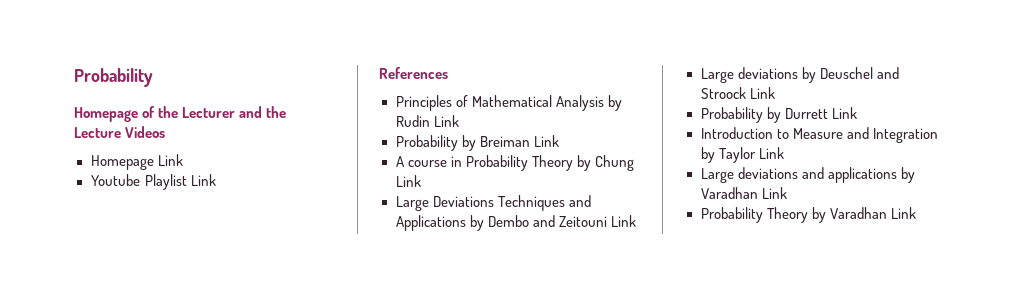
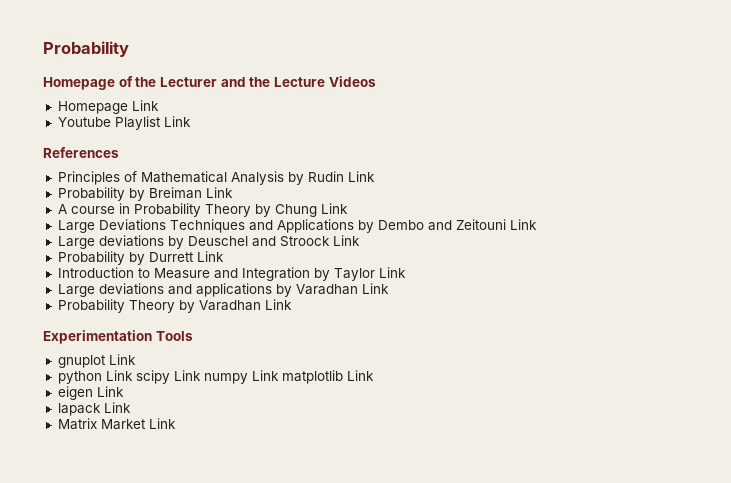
+ Experimentation Tools
+ gnuplot Link
+ python Link scipy Link numpy Link matplotlib Link
+ eigen Link
+ lapack Link
+ Matrix Market Link

